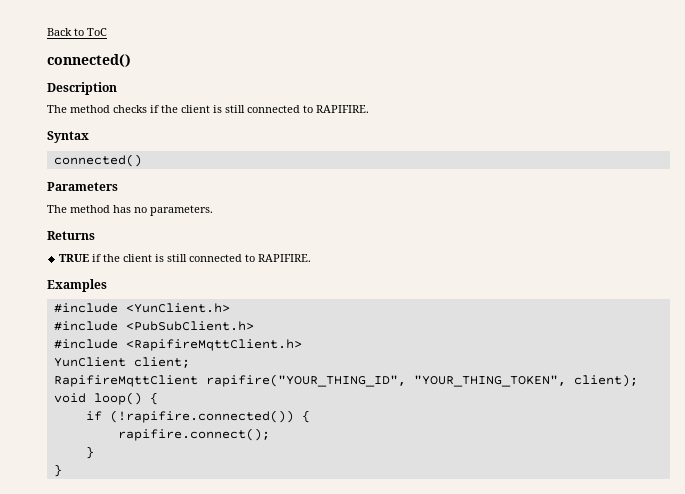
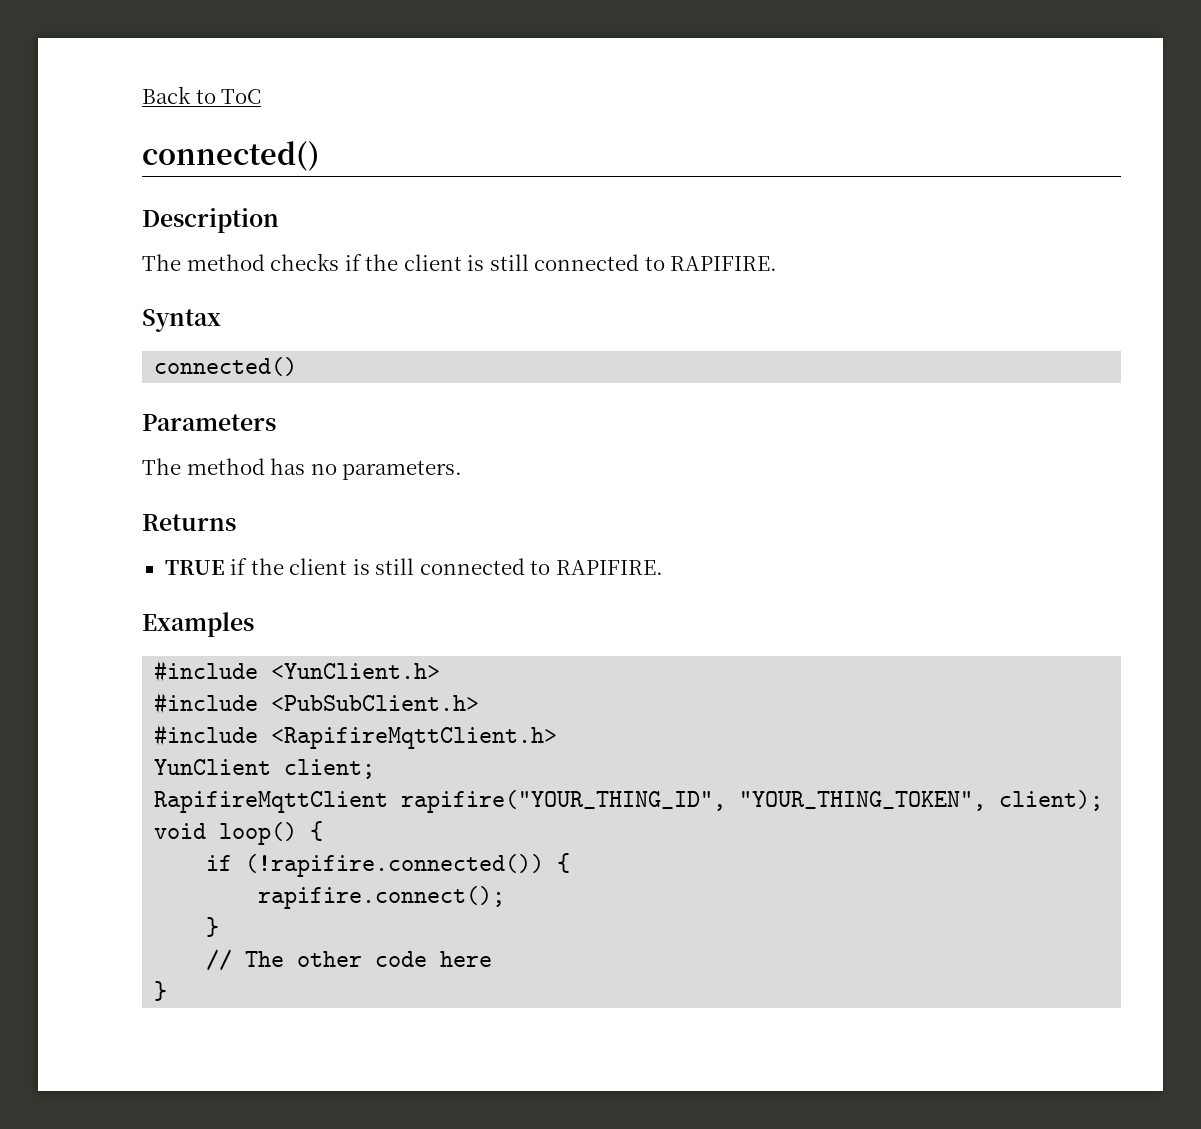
+ // The other code here

